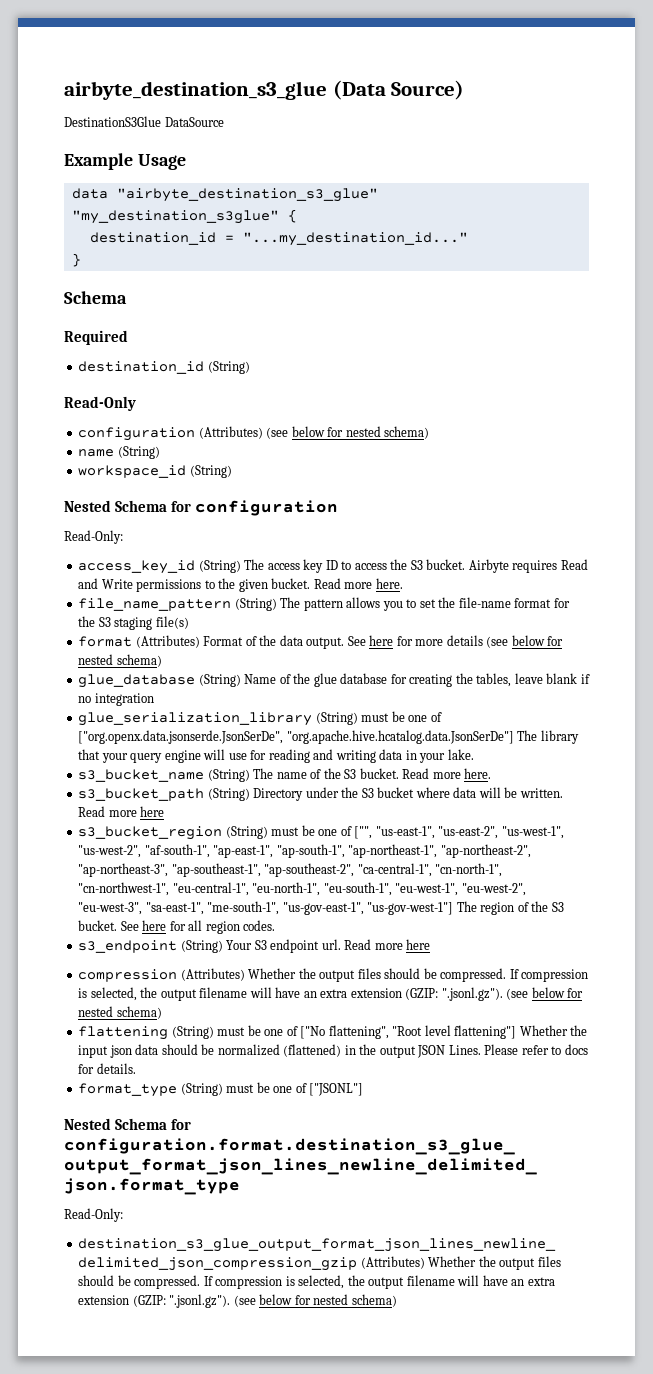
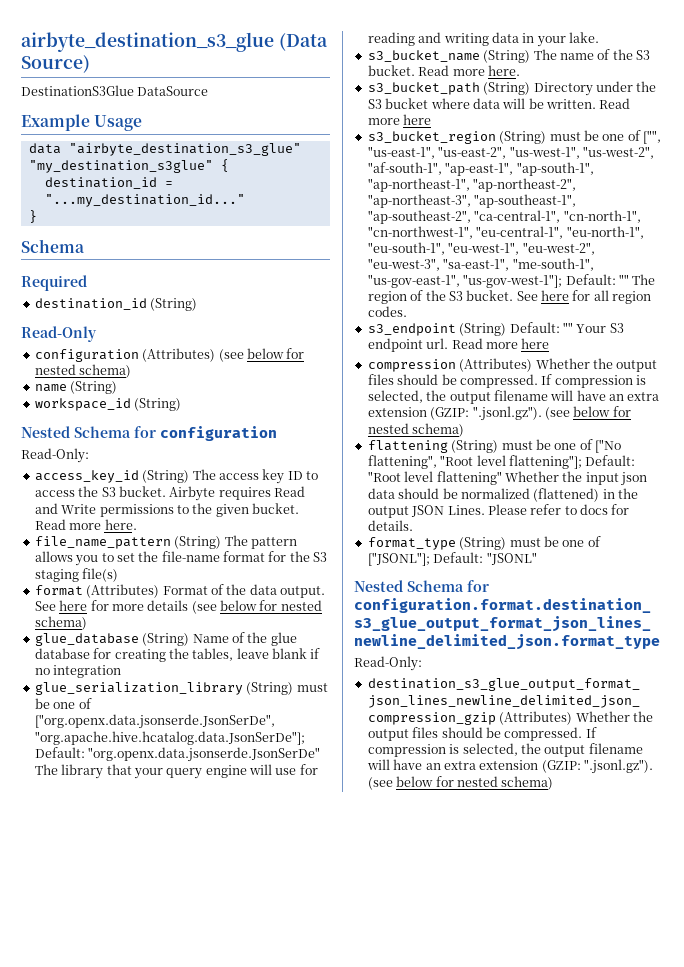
- glue_serialization_library (String) must be one of ["org.openx.data.jsonserde.JsonSerDe", "org.apache.hive.hcatalog.data.JsonSerDe"] The library that your query engine will use for reading and writing data in your lake.
+ glue_serialization_library (String) must be one of ["org.openx.data.jsonserde.JsonSerDe", "org.apache.hive.hcatalog.data.JsonSerDe"]; Default: "org.openx.data.jsonserde.JsonSerDe" The library that your query engine will use for reading and writing data in your lake.
- s3_bucket_region (String) must be one of ["", "us-east-1", "us-east-2", "us-west-1", "us-west-2", "af-south-1", "ap-east-1", "ap-south-1", "ap-northeast-1", "ap-northeast-2", "ap-northeast-3", "ap-southeast-1", "ap-southeast-2", "ca-central-1", "cn-north-1", "cn-northwest-1", "eu-central-1", "eu-north-1", "eu-south-1", "eu-west-1", "eu-west-2", "eu-west-3", "sa-east-1", "me-south-1", "us-gov-east-1", "us-gov-west-1"] The region of the S3 bucket.
+ s3_bucket_region (String) must be one of ["", "us-east-1", "us-east-2", "us-west-1", "us-west-2", "af-south-1", "ap-east-1", "ap-south-1", "ap-northeast-1", "ap-northeast-2", "ap-northeast-3", "ap-southeast-1", "ap-southeast-2", "ca-central-1", "cn-north-1", "cn-northwest-1", "eu-central-1", "eu-north-1", "eu-south-1", "eu-west-1", "eu-west-2", "eu-west-3", "sa-east-1", "me-south-1", "us-gov-east-1", "us-gov-west-1"]; Default: "" The region of the S3 bucket.
- s3_endpoint (String) Your S3 endpoint url.
+ s3_endpoint (String) Default: "" Your S3 endpoint url.
- flattening (String) must be one of ["No flattening", "Root level flattening"] Whether the input json data should be normalized (flattened) in the output JSON Lines.
+ flattening (String) must be one of ["No flattening", "Root level flattening"]; Default: "Root level flattening" Whether the input json data should be normalized (flattened) in the output JSON Lines.
- format_type (String) must be one of ["JSONL"]
+ format_type (String) must be one of ["JSONL"]; Default: "JSONL"

